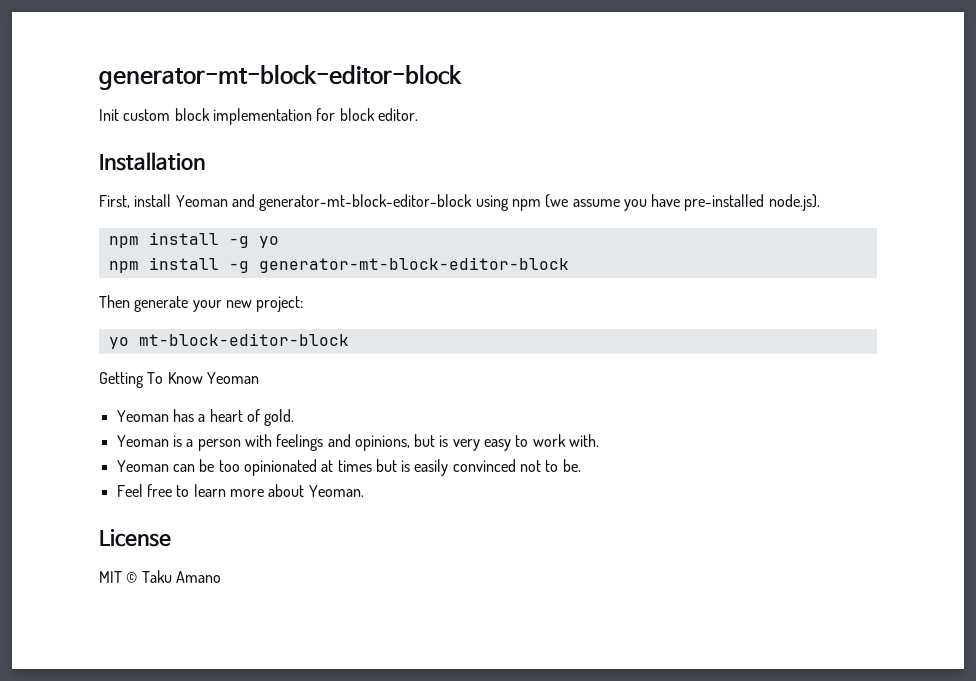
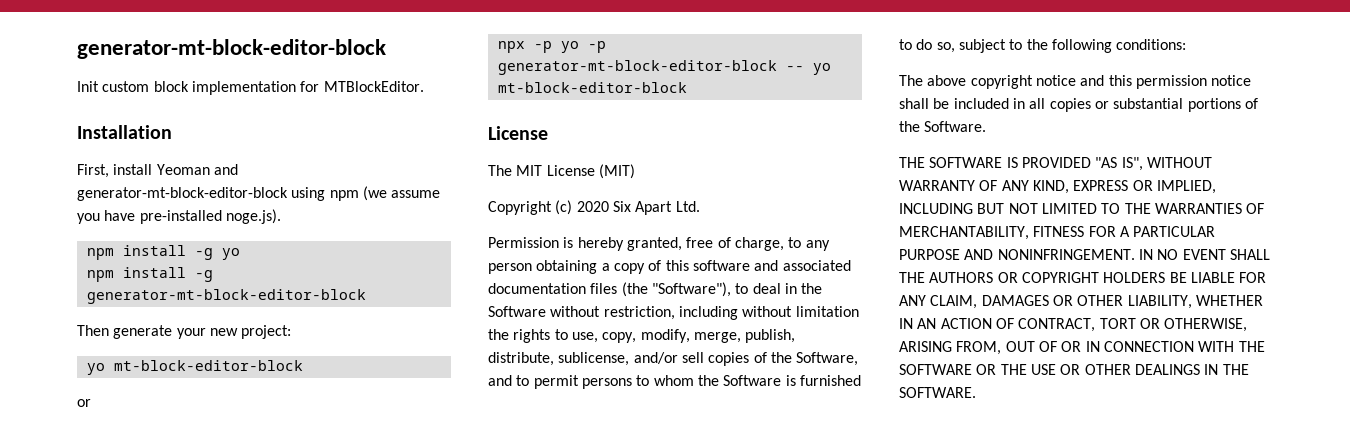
- Init custom block implementation for block editor.
+ Init custom block implementation for MTBlockEditor.
- First, install Yeoman and generator-mt-block-editor-block using npm (we assume you have pre-installed node.js).
+ First, install Yeoman and generator-mt-block-editor-block using npm (we assume you have pre-installed noge.js).
  Then generate your new project:
  yo mt-block-editor-block
- Getting To Know Yeoman
- Yeoman has a heart of gold.
- Yeoman is a person with feelings and opinions, but is very easy to work with.
- Yeoman can be too opinionated at times but is easily convinced not to be.
- Feel free to learn more about Yeoman.
+ or
+ npx -p yo -p generator-mt-block-editor-block -- yo mt-block-editor-block
  License
- MIT © Taku Amano
+ The MIT License (MIT)
+ Copyright (c) 2020 Six Apart Ltd.
+ Permission is hereby granted, free of charge, to any person obtaining a copy of this software and associated documentation files (the "Software"), to deal in the Software without restriction, including without limitation the rights to use, copy, modify, merge, publish, distribute, sublicense, and/or sell copies of the Software, and to permit persons to whom the Software is furnished to do so, subject to the following conditions:
+ The above copyright notice and this permission notice shall be included in all copies or substantial portions of the Software.
+ THE SOFTWARE IS PROVIDED "AS IS", WITHOUT WARRANTY OF ANY KIND, EXPRESS OR IMPLIED, INCLUDING BUT NOT LIMITED TO THE WARRANTIES OF MERCHANTABILITY, FITNESS FOR A PARTICULAR PURPOSE AND NONINFRINGEMENT. IN NO EVENT SHALL THE AUTHORS OR COPYRIGHT HOLDERS BE LIABLE FOR ANY CLAIM, DAMAGES OR OTHER LIABILITY, WHETHER IN AN ACTION OF CONTRACT, TORT OR OTHERWISE, ARISING FROM, OUT OF OR IN CONNECTION WITH THE SOFTWARE OR THE USE OR OTHER DEALINGS IN THE SOFTWARE.

